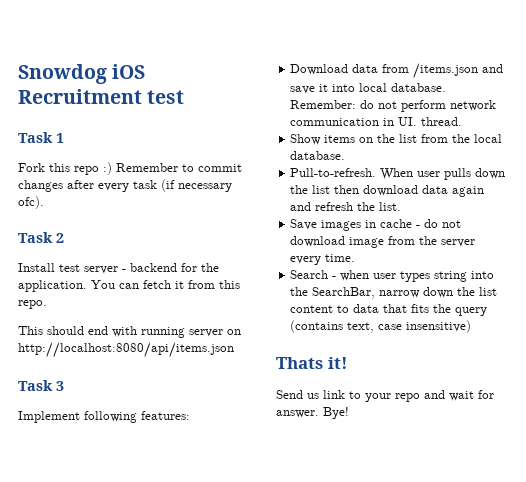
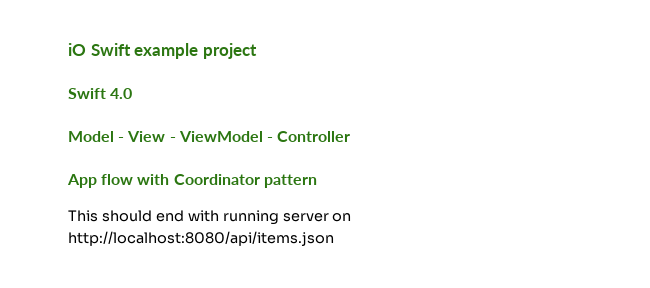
- Snowdog iOS Recruitment test
- Task 1
- Fork this repo :) Remember to commit changes after every task (if necessary ofc).
- Task 2
- Install test server - backend for the application. You can fetch it from this repo.
+ iO Swift example project
+ Swift 4.0
+ Model - View - ViewModel - Controller
+ App flow with Coordinator pattern
- Task 3
- Implement following features:
- Download data from /items.json and save it into local database. Remember: do not perform network communication in UI. thread.
- Show items on the list from the local database.
- Pull-to-refresh. When user pulls down the list then download data again and refresh the list.
- Save images in cache - do not download image from the server every time.
- Search - when user types string into the SearchBar, narrow down the list content to data that fits the query (contains text, case insensitive)
- Thats it!
- Send us link to your repo and wait for answer. Bye!

